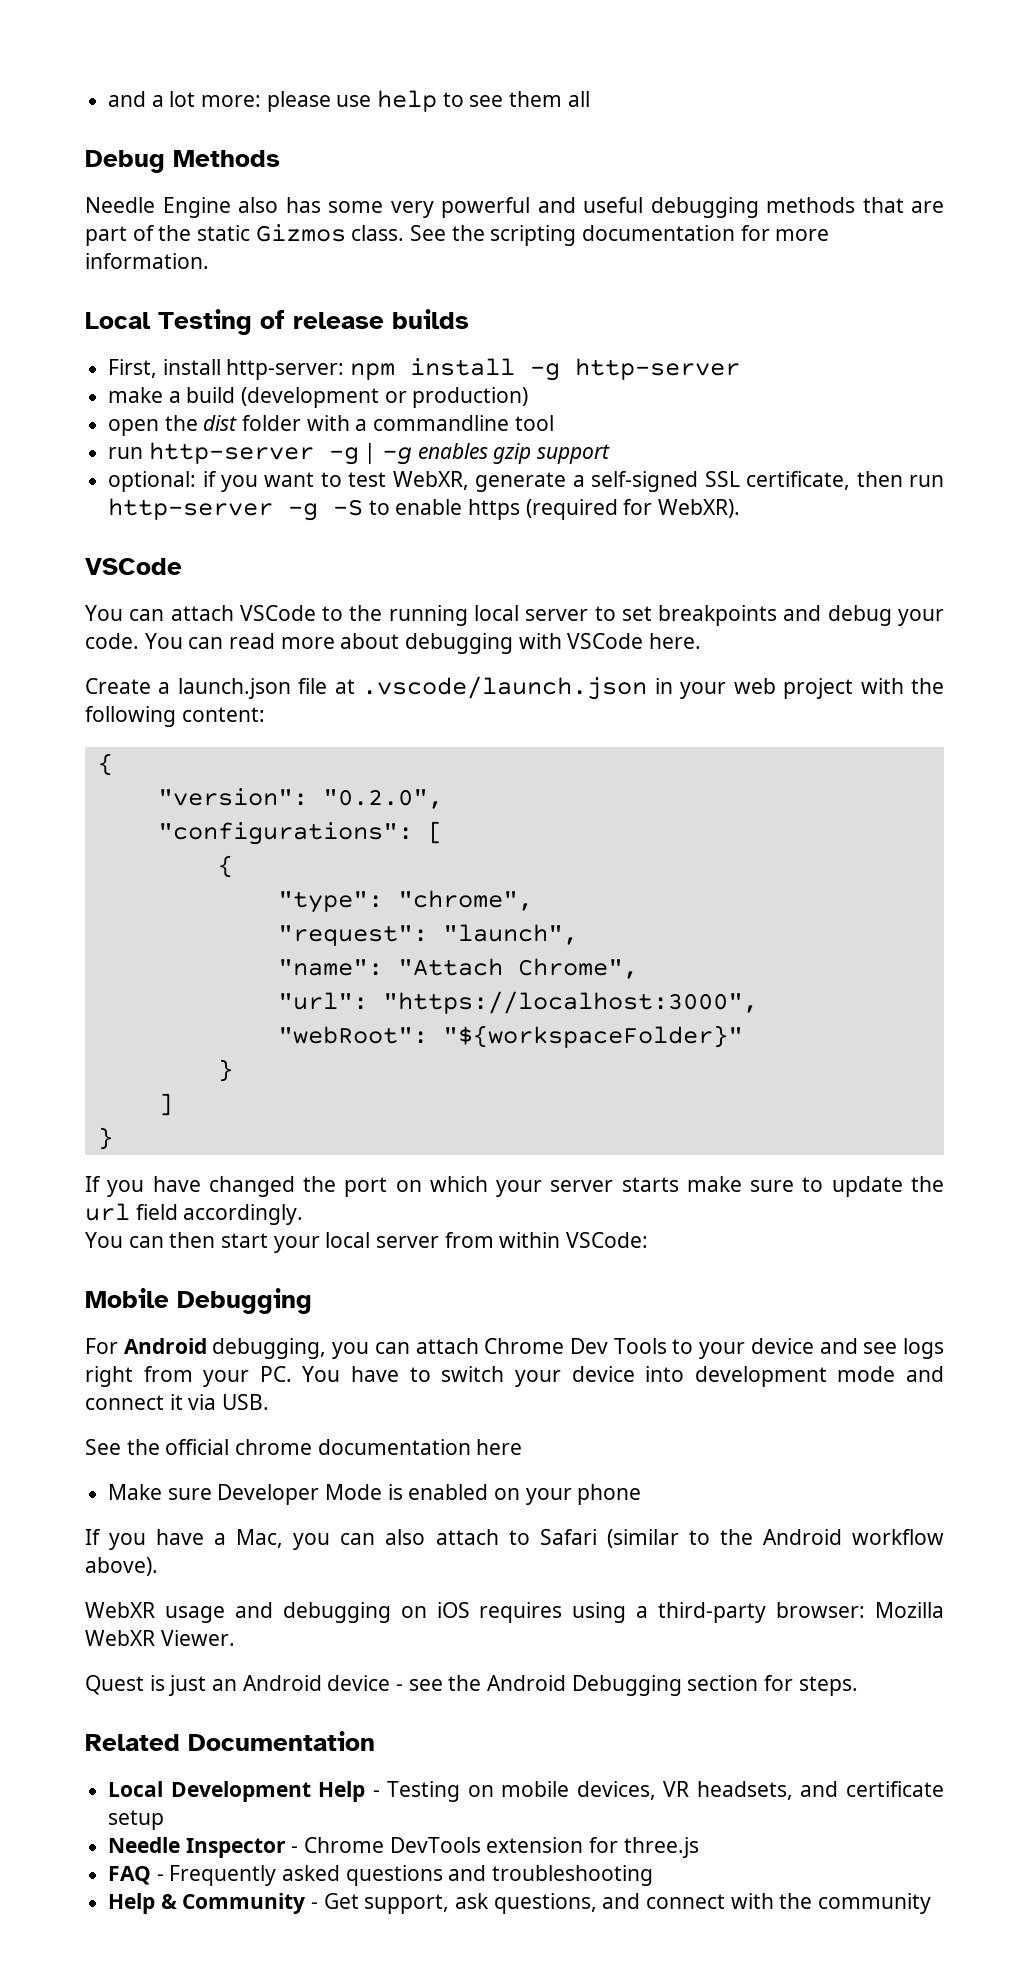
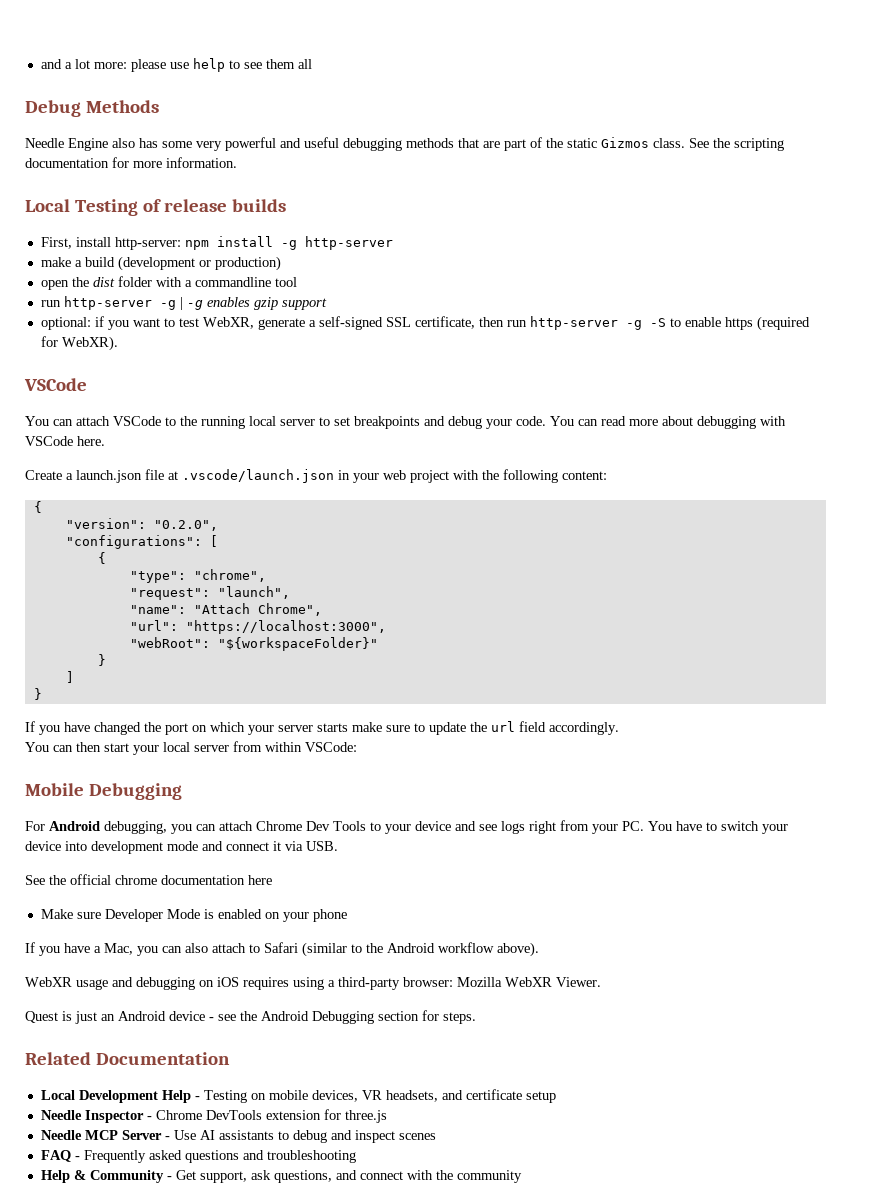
+ Needle MCP Server - Use AI assistants to debug and inspect scenes

